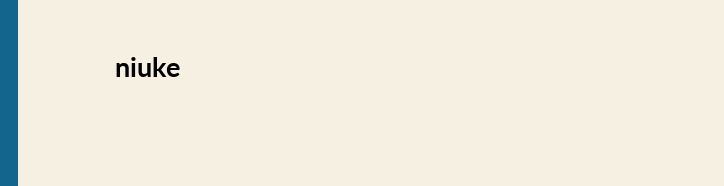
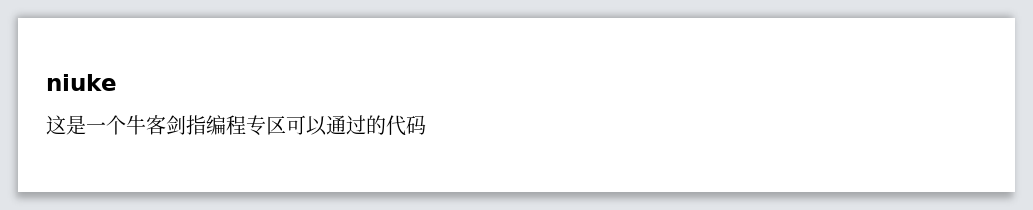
+ 这是一个牛客剑指编程专区可以通过的代码

